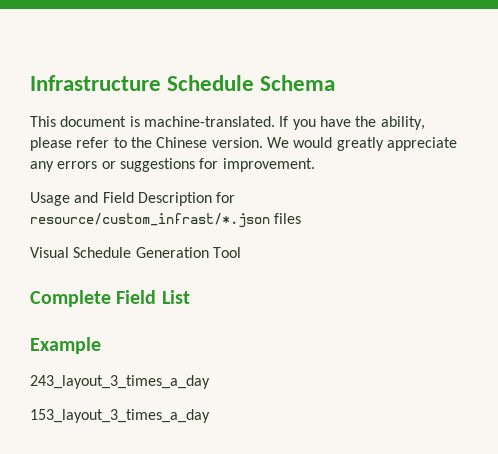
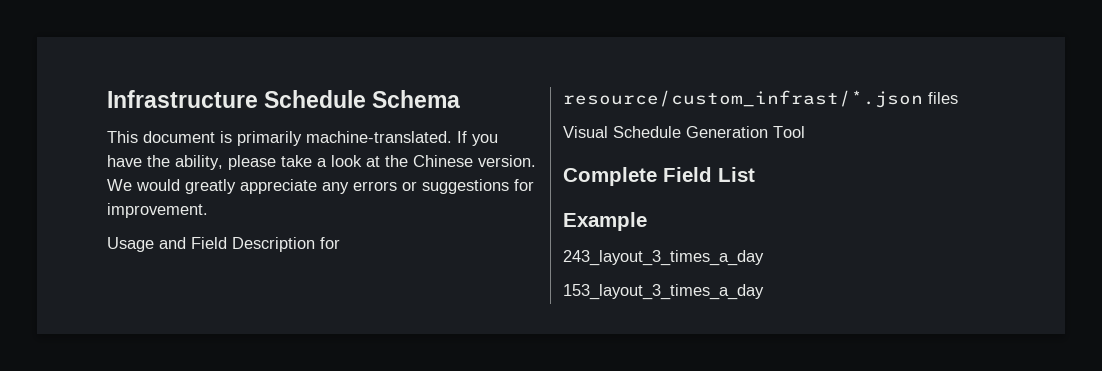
- This document is machine-translated.
+ This document is primarily machine-translated.
- If you have the ability, please refer to the Chinese version.
+ If you have the ability, please take a look at the Chinese version.

